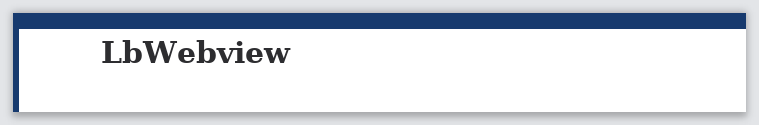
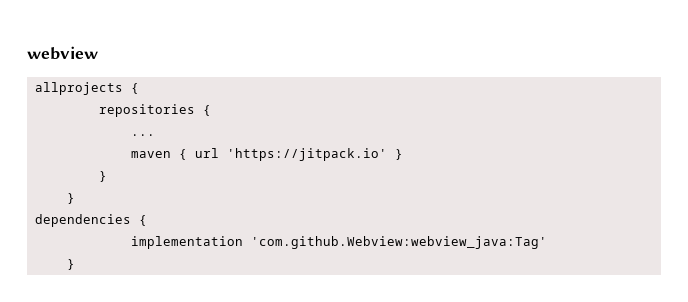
- LbWebview
+ webview
+ allprojects {
+ repositories {
+ ...
+ maven { url 'https://jitpack.io' }
+ }
+ }
+ dependencies {
+ implementation 'com.github.Webview:webview_java:Tag'
+ }

